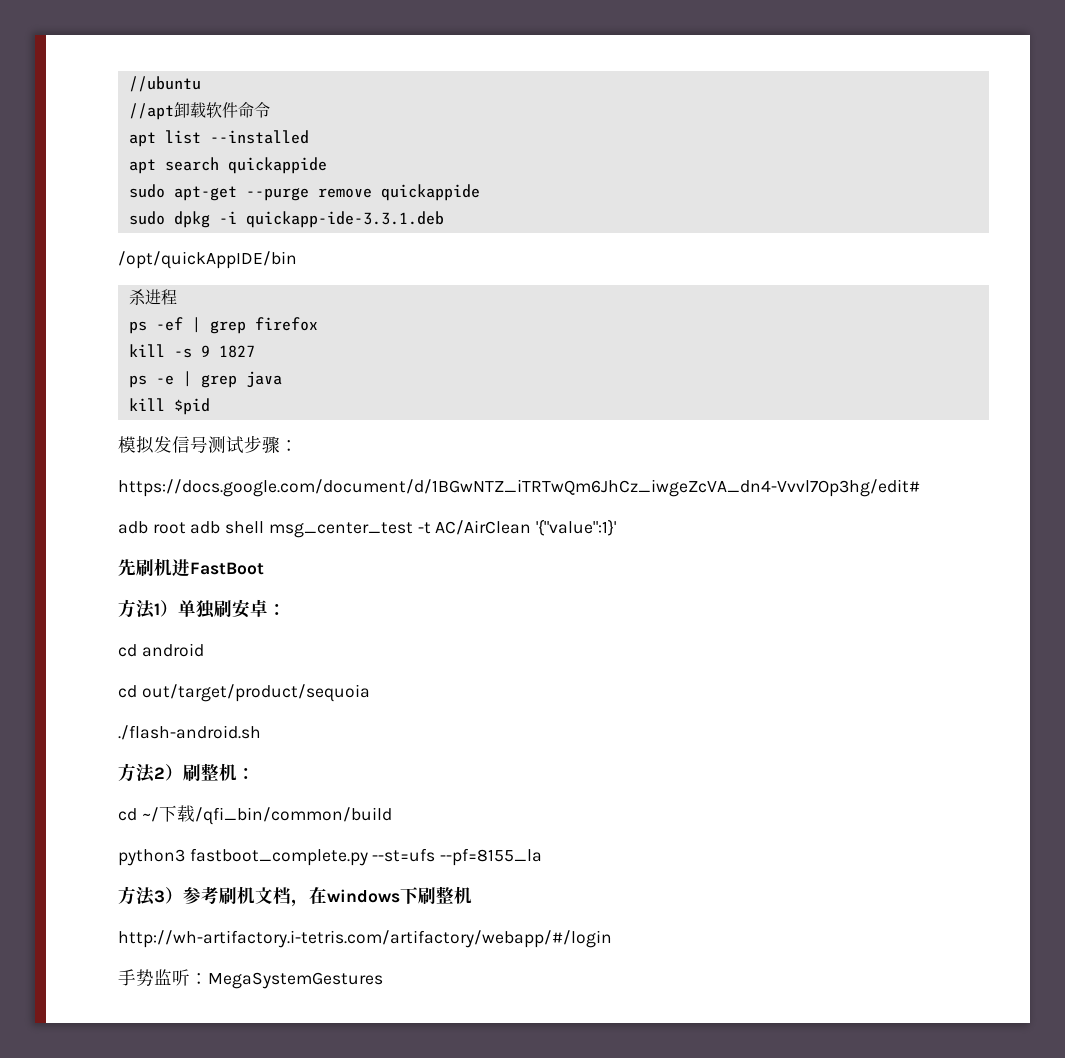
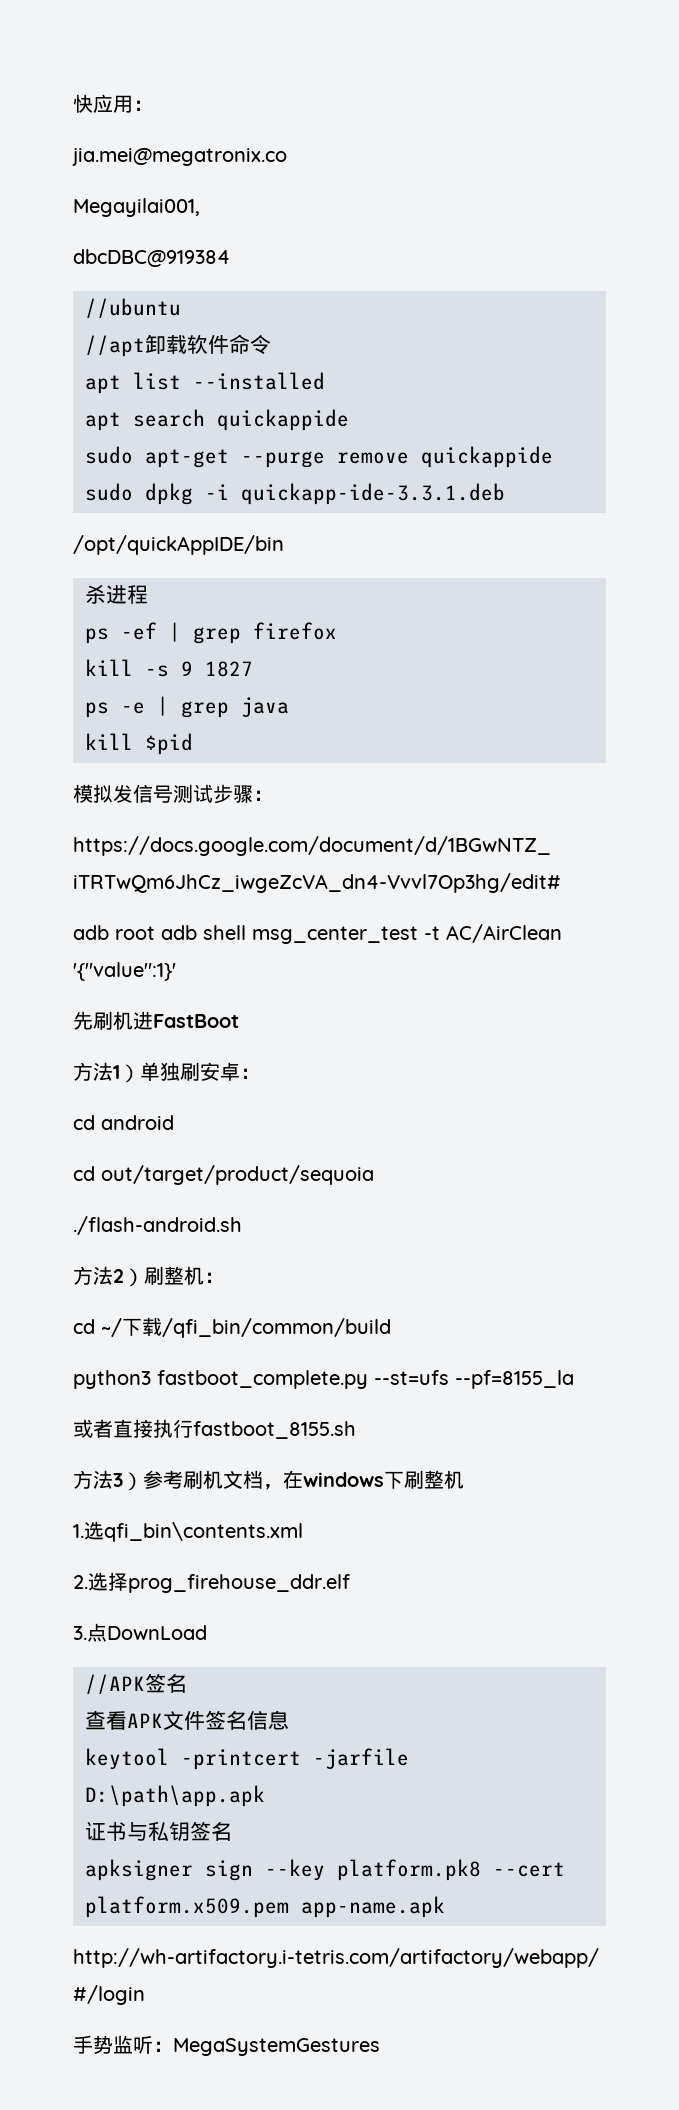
+ 快应用：
+ jia.mei@megatronix.co
+ Megayilai001,
+ dbcDBC@919384
+ 或者直接执行fastboot_8155.sh
+ 1.选qfi_bin\contents.xml
+ 2.选择prog_firehouse_ddr.elf
+ 3.点DownLoad
+ //APK签名
+ 查看APK文件签名信息
+ keytool -printcert -jarfile D:\path\app.apk
+ 证书与私钥签名
+ apksigner sign --key platform.pk8 --cert platform.x509.pem app-name.apk

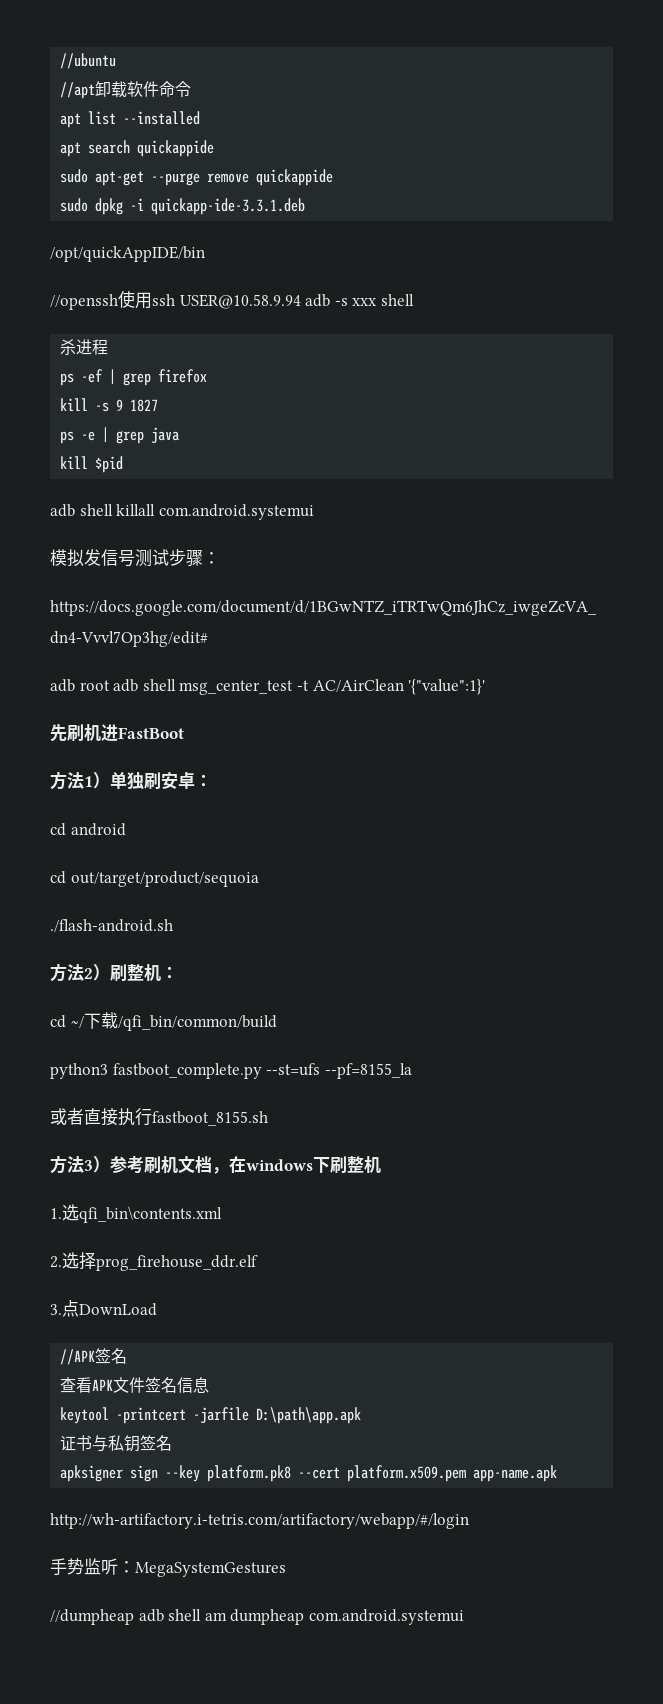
- 快应用：
- jia.mei@megatronix.co
- Megayilai001,
- dbcDBC@919384
+ //openssh使用ssh USER@10.58.9.94 adb -s xxx shell
+ adb shell killall com.android.systemui
+ //dumpheap adb shell am dumpheap com.android.systemui

